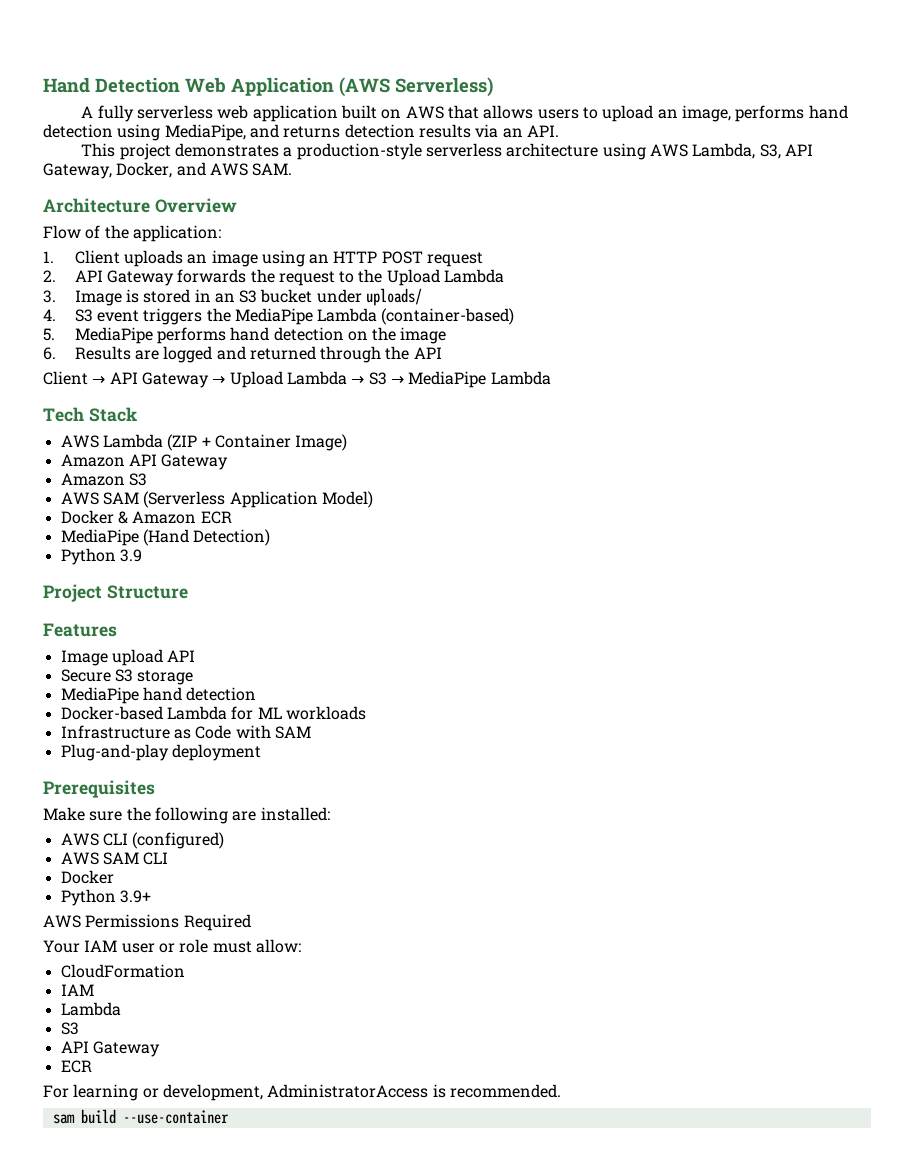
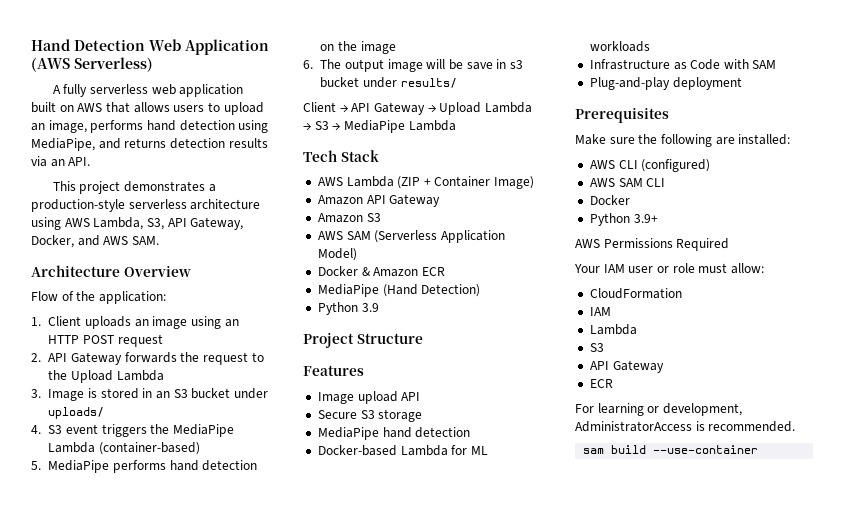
- 6. Results are logged and returned through the API
+ 6. The output image will be save in s3 bucket under results/

